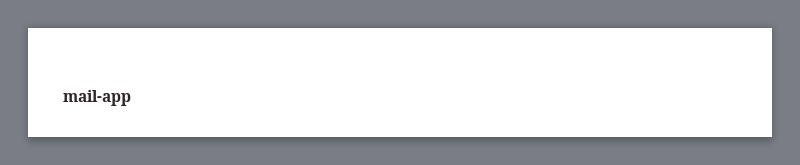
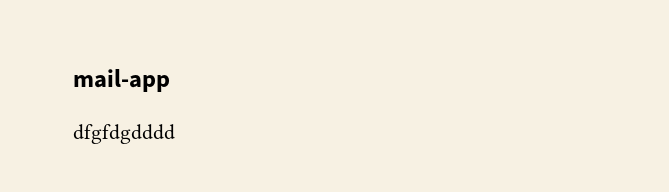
+ dfgfdgdddd

